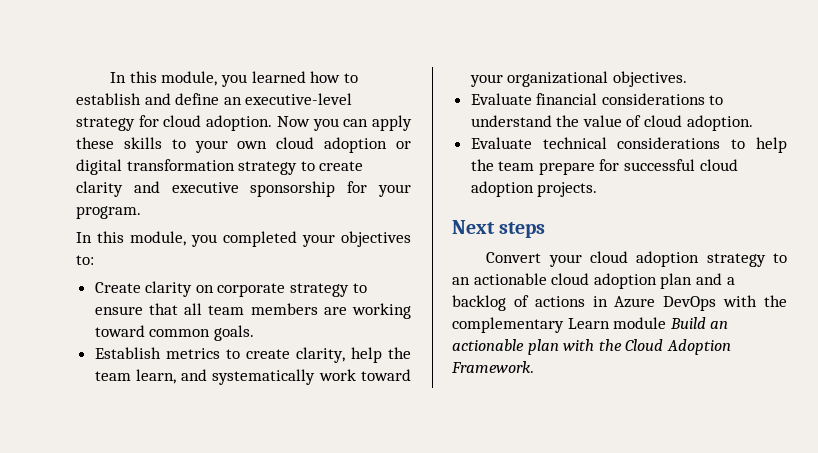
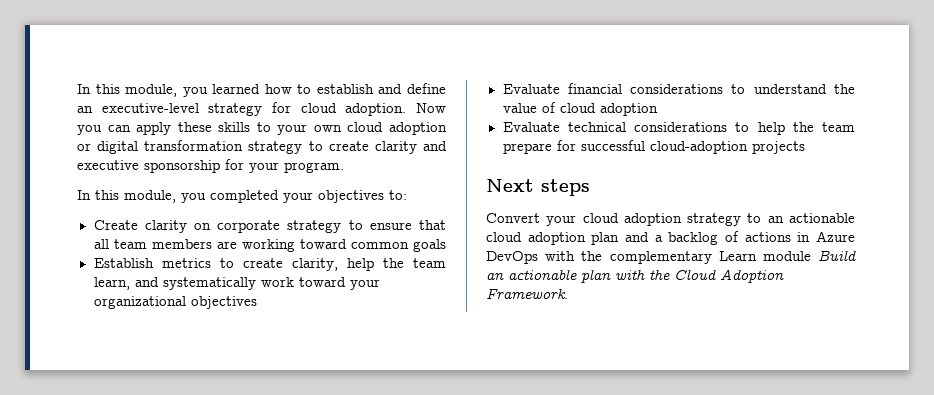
- Create clarity on corporate strategy to ensure that all team members are working toward common goals.
+ Create clarity on corporate strategy to ensure that all team members are working toward common goals
- Establish metrics to create clarity, help the team learn, and systematically work toward your organizational objectives.
+ Establish metrics to create clarity, help the team learn, and systematically work toward your organizational objectives
- Evaluate financial considerations to understand the value of cloud adoption.
+ Evaluate financial considerations to understand the value of cloud adoption
- Evaluate technical considerations to help the team prepare for successful cloud adoption projects.
+ Evaluate technical considerations to help the team prepare for successful cloud-adoption projects

